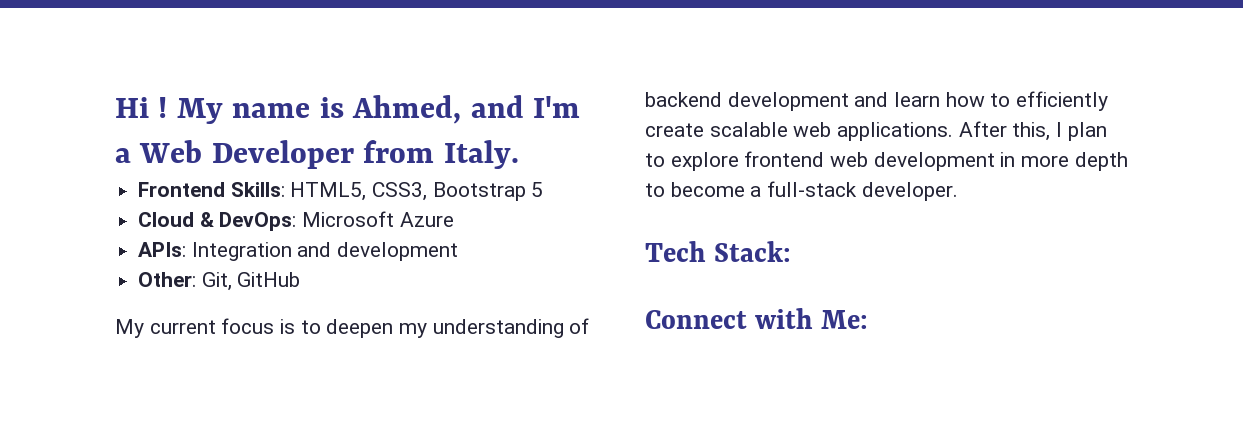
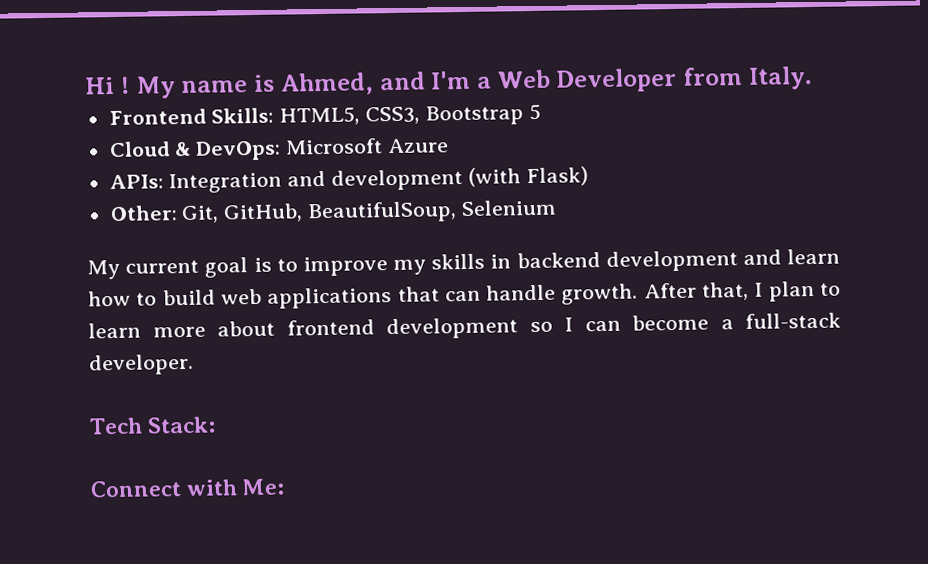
- APIs: Integration and development
+ APIs: Integration and development (with Flask)
- Other: Git, GitHub
+ Other: Git, GitHub, BeautifulSoup, Selenium
- My current focus is to deepen my understanding of backend development and learn how to efficiently create scalable web applications. After this, I plan to explore frontend web development in more depth to become a full-stack developer.
+ My current goal is to improve my skills in backend development and learn how to build web applications that can handle growth. After that, I plan to learn more about frontend development so I can become a full-stack developer.

